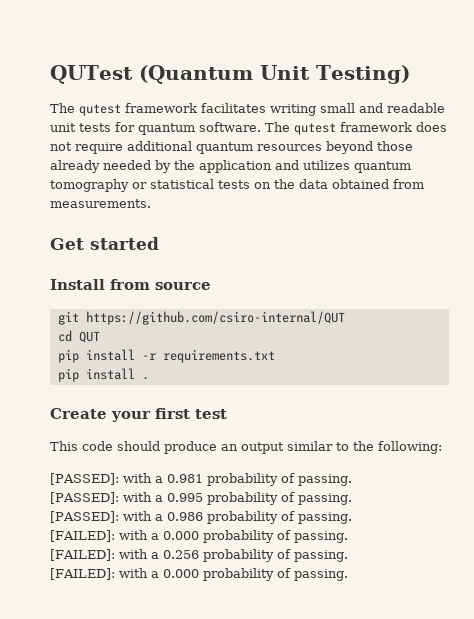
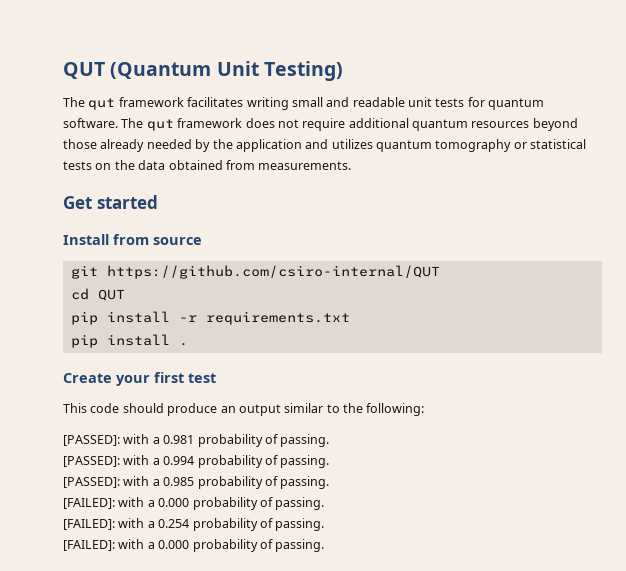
- QUTest (Quantum Unit Testing)
+ QUT (Quantum Unit Testing)
- The qutest framework facilitates writing small and readable unit tests for quantum software.
+ The qut framework facilitates writing small and readable unit tests for quantum software.
- The qutest framework does not require additional quantum resources beyond those already needed by the application and utilizes quantum tomography or statistical tests on the data obtained from measurements.
+ The qut framework does not require additional quantum resources beyond those already needed by the application and utilizes quantum tomography or statistical tests on the data obtained from measurements.
- [PASSED]: with a 0.995 probability of passing.
- [PASSED]: with a 0.986 probability of passing.
+ [PASSED]: with a 0.994 probability of passing.
+ [PASSED]: with a 0.985 probability of passing.
- [FAILED]: with a 0.256 probability of passing.
+ [FAILED]: with a 0.254 probability of passing.

